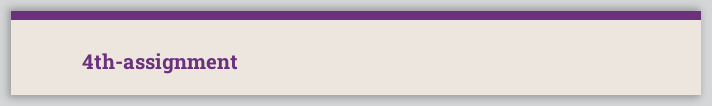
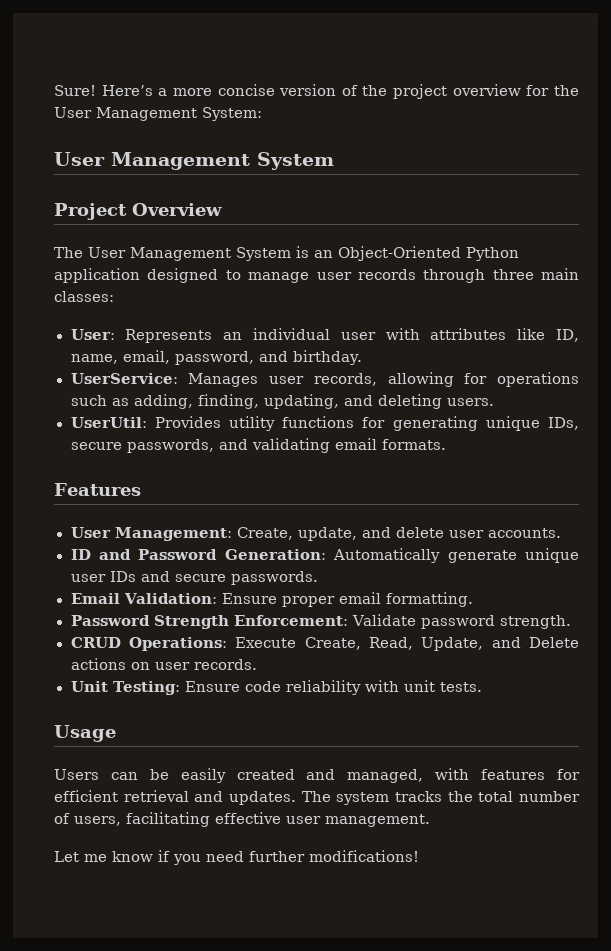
- 4th-assignment
+ Sure! Here’s a more concise version of the project overview for the User Management System:
+ User Management System
+ Project Overview
+ The User Management System is an Object-Oriented Python application designed to manage user records through three main classes:
+ User: Represents an individual user with attributes like ID, name, email, password, and birthday.
+ UserService: Manages user records, allowing for operations such as adding, finding, updating, and deleting users.
+ UserUtil: Provides utility functions for generating unique IDs, secure passwords, and validating email formats.
+ Features
+ User Management: Create, update, and delete user accounts.
+ ID and Password Generation: Automatically generate unique user IDs and secure passwords.
+ Email Validation: Ensure proper email formatting.
+ Password Strength Enforcement: Validate password strength.
+ CRUD Operations: Execute Create, Read, Update, and Delete actions on user records.
+ Unit Testing: Ensure code reliability with unit tests.
+ Usage
+ Users can be easily created and managed, with features for efficient retrieval and updates. The system tracks the total number of users, facilitating effective user management.
+ Let me know if you need further modifications!

